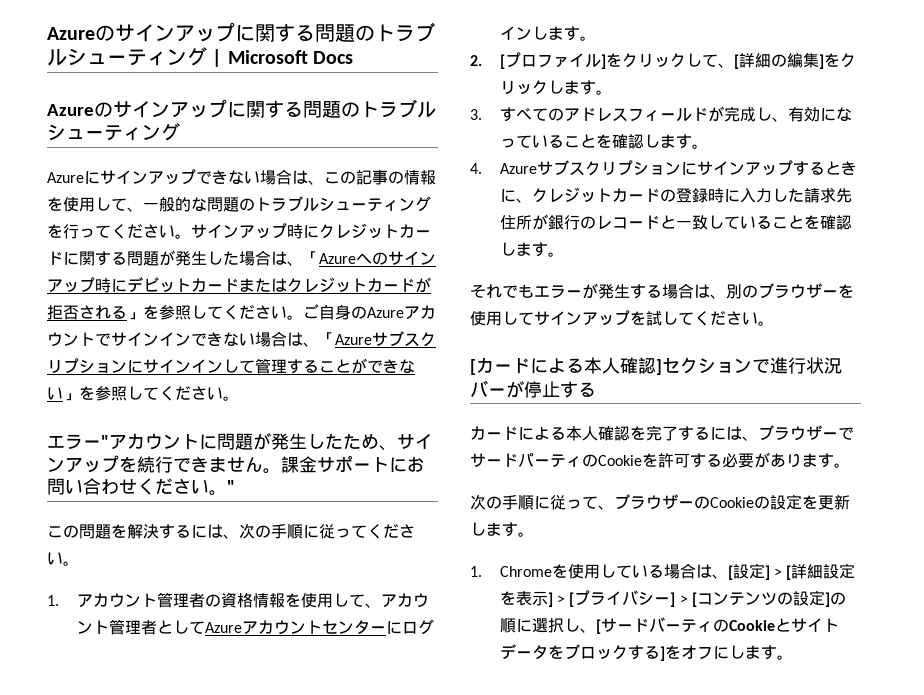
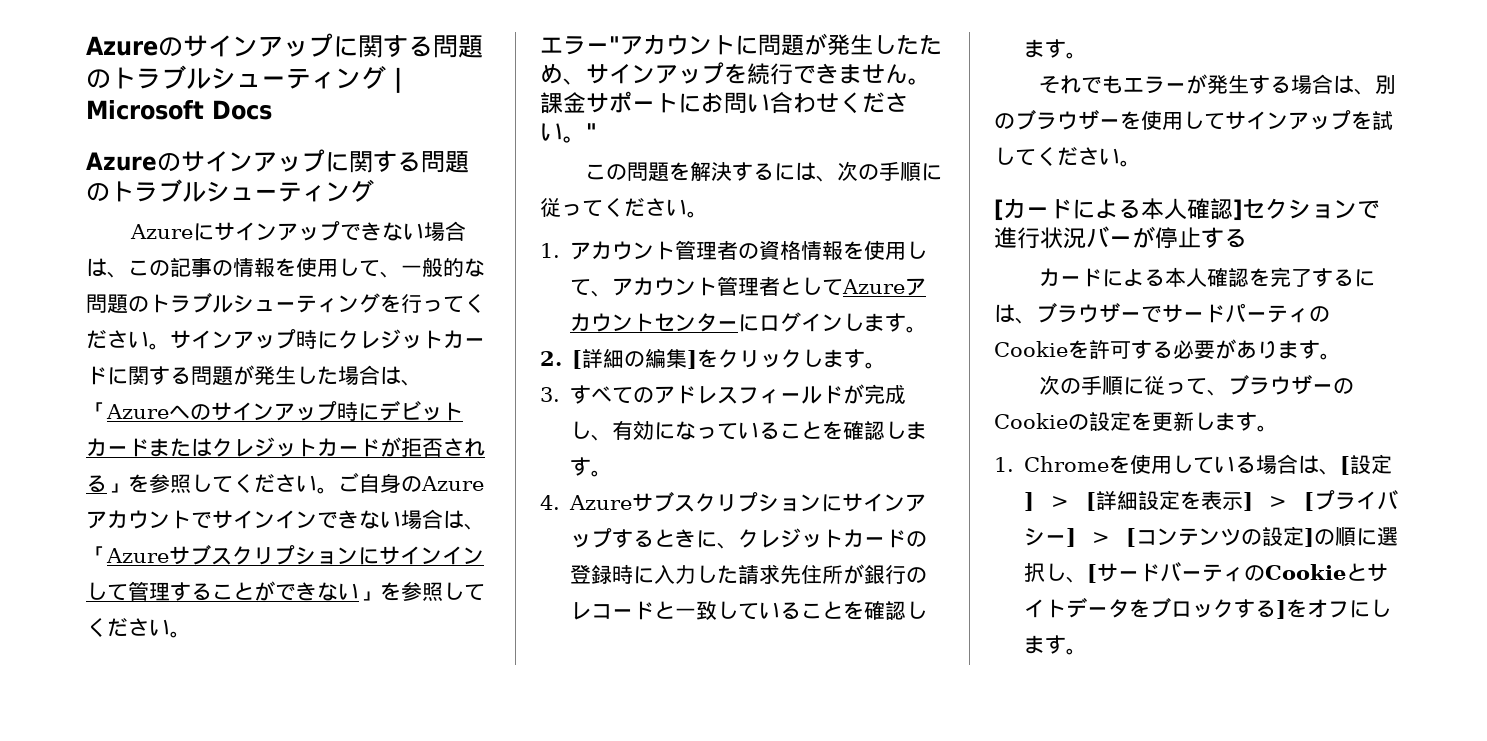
- 2. [プロファイル]をクリックして、[詳細の編集]をクリックします。
+ 2. [詳細の編集]をクリックします。

